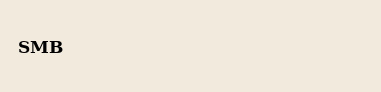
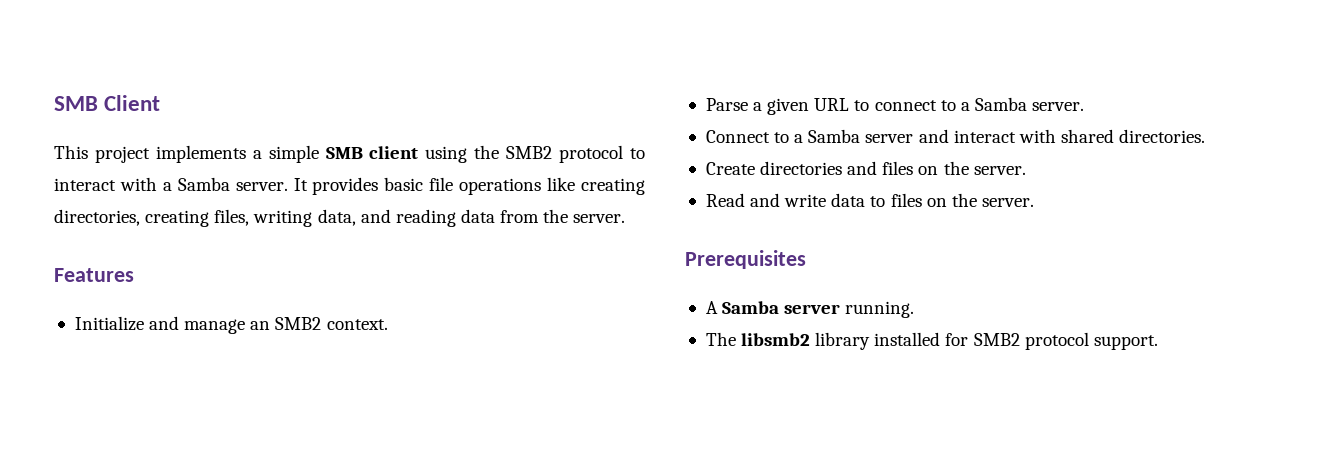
- SMB
+ SMB Client
+ This project implements a simple SMB client using the SMB2 protocol to interact with a Samba server. It provides basic file operations like creating directories, creating files, writing data, and reading data from the server.
+ Features
+ Initialize and manage an SMB2 context.
+ Parse a given URL to connect to a Samba server.
+ Connect to a Samba server and interact with shared directories.
+ Create directories and files on the server.
+ Read and write data to files on the server.
+ Prerequisites
+ A Samba server running.
+ The libsmb2 library installed for SMB2 protocol support.

